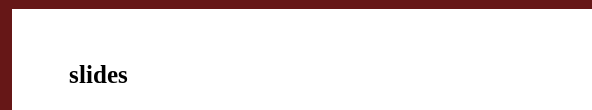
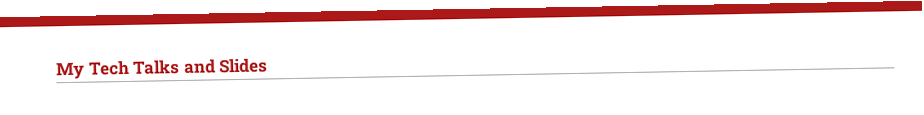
- slides
+ My Tech Talks and Slides

